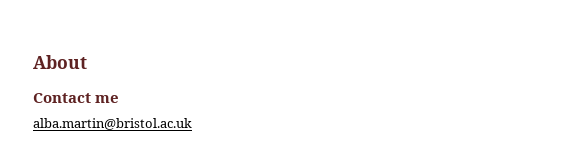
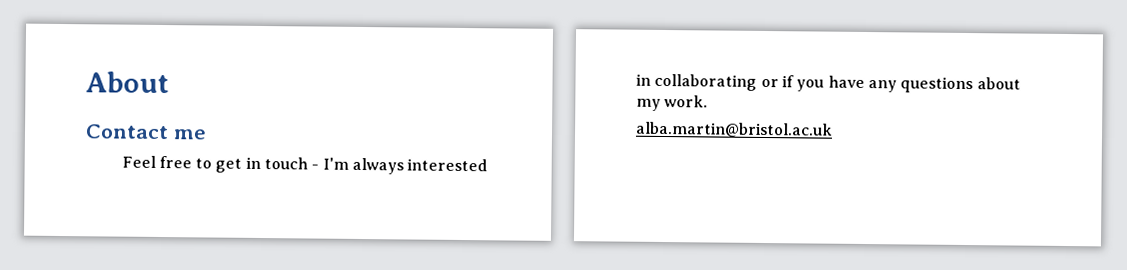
+ Feel free to get in touch - I'm always interested in collaborating or if you have any questions about my work.

